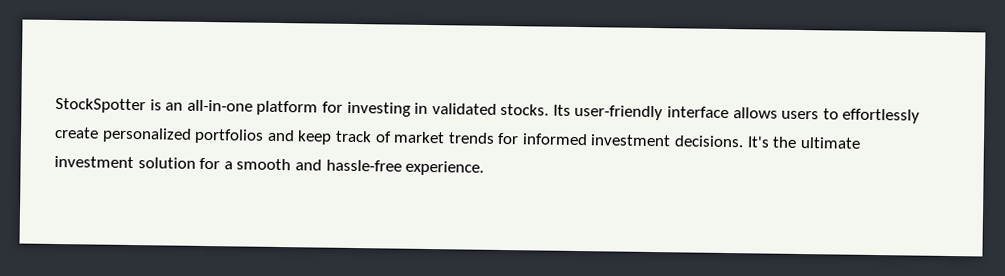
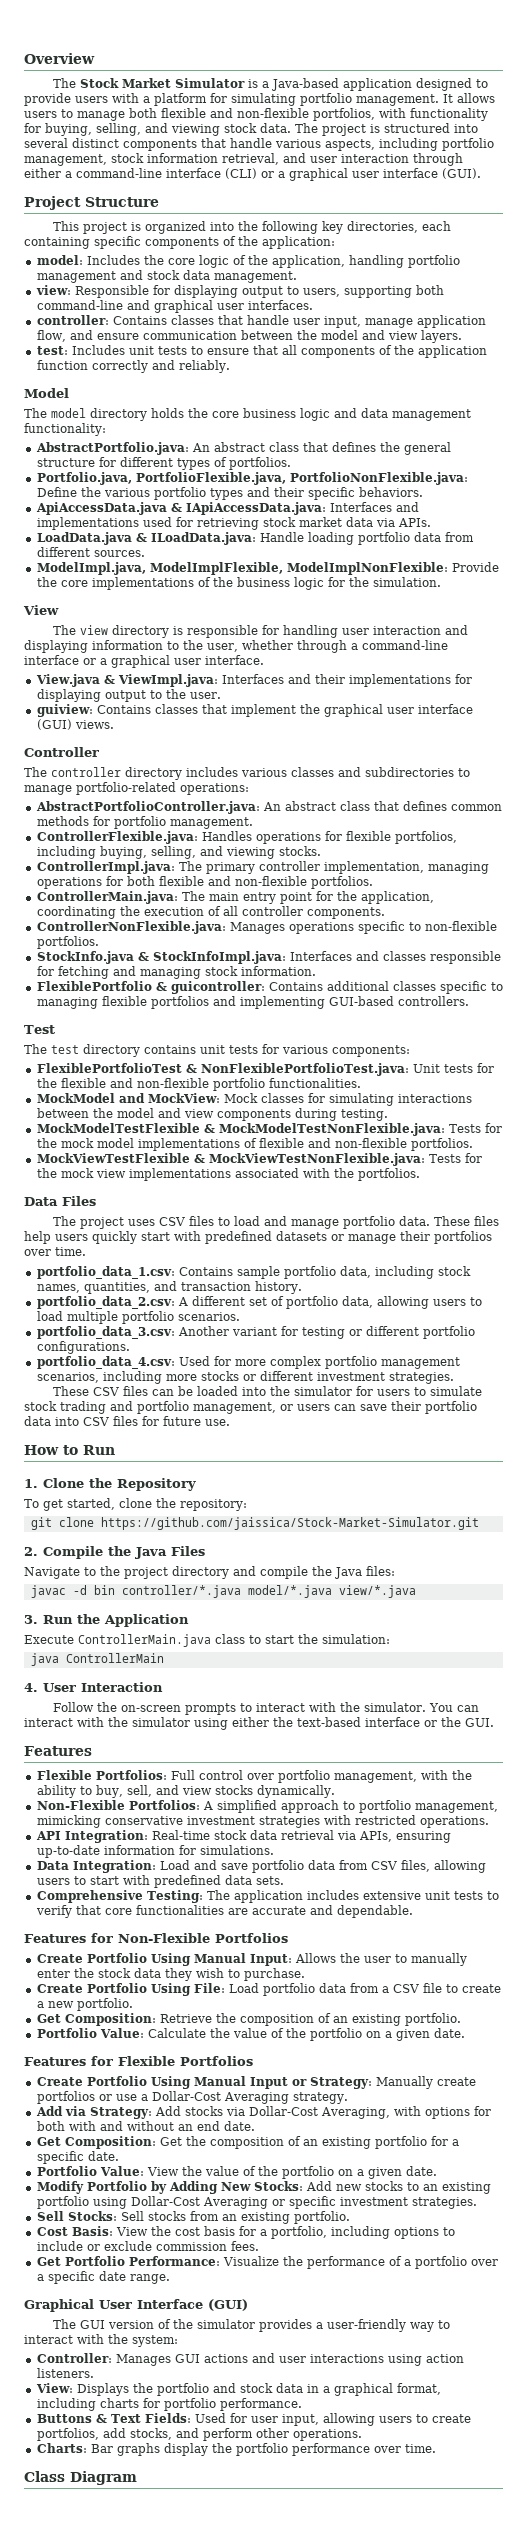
- StockSpotter is an all-in-one platform for investing in validated stocks. Its user-friendly interface allows users to effortlessly create personalized portfolios and keep track of market trends for informed investment decisions. It's the ultimate investment solution for a smooth and hassle-free experience.
+ Overview
+ The Stock Market Simulator is a Java-based application designed to provide users with a platform for simulating portfolio management. It allows users to manage both flexible and non-flexible portfolios, with functionality for buying, selling, and viewing stock data. The project is structured into several distinct components that handle various aspects, including portfolio management, stock information retrieval, and user interaction through either a command-line interface (CLI) or a graphical user interface (GUI).
+ Project Structure
+ This project is organized into the following key directories, each containing specific components of the application:
+ model: Includes the core logic of the application, handling portfolio management and stock data management.
+ view: Responsible for displaying output to users, supporting both command-line and graphical user interfaces.
+ controller: Contains classes that handle user input, manage application flow, and ensure communication between the model and view layers.
+ test: Includes unit tests to ensure that all components of the application function correctly and reliably.
+ Model
+ The model directory holds the core business logic and data management functionality:
+ AbstractPortfolio.java: An abstract class that defines the general structure for different types of portfolios.
+ Portfolio.java, PortfolioFlexible.java, PortfolioNonFlexible.java: Define the various portfolio types and their specific behaviors.
+ ApiAccessData.java & IApiAccessData.java: Interfaces and implementations used for retrieving stock market data via APIs.
+ LoadData.java & ILoadData.java: Handle loading portfolio data from different sources.
+ ModelImpl.java, ModelImplFlexible, ModelImplNonFlexible: Provide the core implementations of the business logic for the simulation.
+ View
+ The view directory is responsible for handling user interaction and displaying information to the user, whether through a command-line interface or a graphical user interface.
+ View.java & ViewImpl.java: Interfaces and their implementations for displaying output to the user.
+ guiview: Contains classes that implement the graphical user interface (GUI) views.
+ Controller
+ The controller directory includes various classes and subdirectories to manage portfolio-related operations:
+ AbstractPortfolioController.java: An abstract class that defines common methods for portfolio management.
+ ControllerFlexible.java: Handles operations for flexible portfolios, including buying, selling, and viewing stocks.
+ ControllerImpl.java: The primary controller implementation, managing operations for both flexible and non-flexible portfolios.
+ ControllerMain.java: The main entry point for the application, coordinating the execution of all controller components.
+ ControllerNonFlexible.java: Manages operations specific to non-flexible portfolios.
+ StockInfo.java & StockInfoImpl.java: Interfaces and classes responsible for fetching and managing stock information.
+ FlexiblePortfolio & guicontroller: Contains additional classes specific to managing flexible portfolios and implementing GUI-based controllers.
+ Test
+ The test directory contains unit tests for various components:
+ FlexiblePortfolioTest & NonFlexiblePortfolioTest.java: Unit tests for the flexible and non-flexible portfolio functionalities.
+ MockModel and MockView: Mock classes for simulating interactions between the model and view components during testing.
+ MockModelTestFlexible & MockModelTestNonFlexible.java: Tests for the mock model implementations of flexible and non-flexible portfolios.
+ MockViewTestFlexible & MockViewTestNonFlexible.java: Tests for the mock view implementations associated with the portfolios.
+ Data Files
+ The project uses CSV files to load and manage portfolio data. These files help users quickly start with predefined datasets or manage their portfolios over time.
+ portfolio_data_1.csv: Contains sample portfolio data, including stock names, quantities, and transaction history.
+ portfolio_data_2.csv: A different set of portfolio data, allowing users to load multiple portfolio scenarios.
+ portfolio_data_3.csv: Another variant for testing or different portfolio configurations.
+ portfolio_data_4.csv: Used for more complex portfolio management scenarios, including more stocks or different investment strategies.
+ These CSV files can be loaded into the simulator for users to simulate stock trading and portfolio management, or users can save their portfolio data into CSV files for future use.
+ How to Run
+ 1. Clone the Repository
+ To get started, clone the repository:
+ git clone https://github.com/jaissica/Stock-Market-Simulator.git
+ 2. Compile the Java Files
+ Navigate to the project directory and compile the Java files:
+ javac -d bin controller/*.java model/*.java view/*.java
+ 3. Run the Application
+ Execute ControllerMain.java class to start the simulation:
+ java ControllerMain
+ 4. User Interaction
+ Follow the on-screen prompts to interact with the simulator. You can interact with the simulator using either the text-based interface or the GUI.
+ Features
+ Flexible Portfolios: Full control over portfolio management, with the ability to buy, sell, and view stocks dynamically.
+ Non-Flexible Portfolios: A simplified approach to portfolio management, mimicking conservative investment strategies with restricted operations.
+ API Integration: Real-time stock data retrieval via APIs, ensuring up-to-date information for simulations.
+ Data Integration: Load and save portfolio data from CSV files, allowing users to start with predefined data sets.
+ Comprehensive Testing: The application includes extensive unit tests to verify that core functionalities are accurate and dependable.
+ Features for Non-Flexible Portfolios
+ Create Portfolio Using Manual Input: Allows the user to manually enter the stock data they wish to purchase.
+ Create Portfolio Using File: Load portfolio data from a CSV file to create a new portfolio.
+ Get Composition: Retrieve the composition of an existing portfolio.
+ Portfolio Value: Calculate the value of the portfolio on a given date.
+ Features for Flexible Portfolios
+ Create Portfolio Using Manual Input or Strategy: Manually create portfolios or use a Dollar-Cost Averaging strategy.
+ Add via Strategy: Add stocks via Dollar-Cost Averaging, with options for both with and without an end date.
+ Get Composition: Get the composition of an existing portfolio for a specific date.
+ Portfolio Value: View the value of the portfolio on a given date.
+ Modify Portfolio by Adding New Stocks: Add new stocks to an existing portfolio using Dollar-Cost Averaging or specific investment strategies.
+ Sell Stocks: Sell stocks from an existing portfolio.
+ Cost Basis: View the cost basis for a portfolio, including options to include or exclude commission fees.
+ Get Portfolio Performance: Visualize the performance of a portfolio over a specific date range.
+ Graphical User Interface (GUI)
+ The GUI version of the simulator provides a user-friendly way to interact with the system:
+ Controller: Manages GUI actions and user interactions using action listeners.
+ View: Displays the portfolio and stock data in a graphical format, including charts for portfolio performance.
+ Buttons & Text Fields: Used for user input, allowing users to create portfolios, add stocks, and perform other operations.
+ Charts: Bar graphs display the portfolio performance over time.
+ Class Diagram

